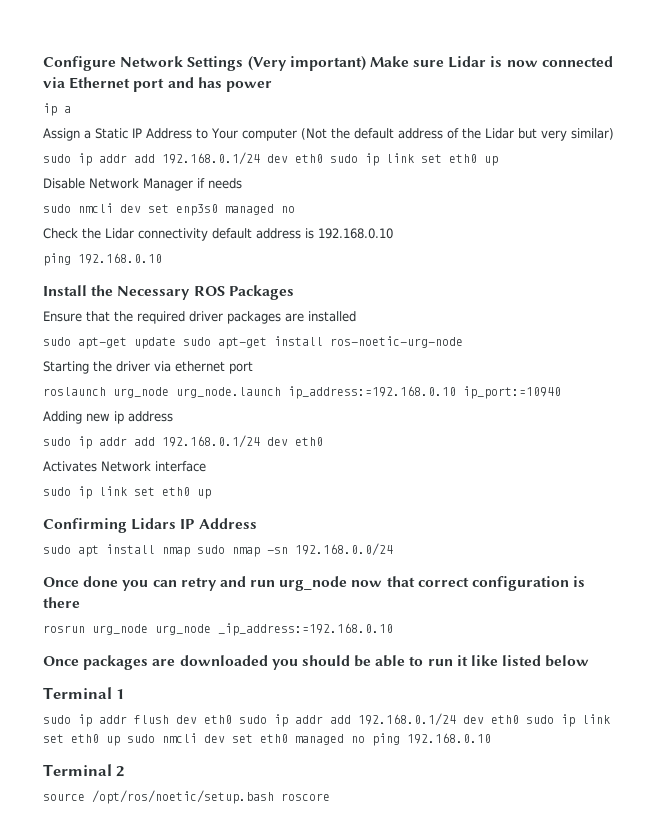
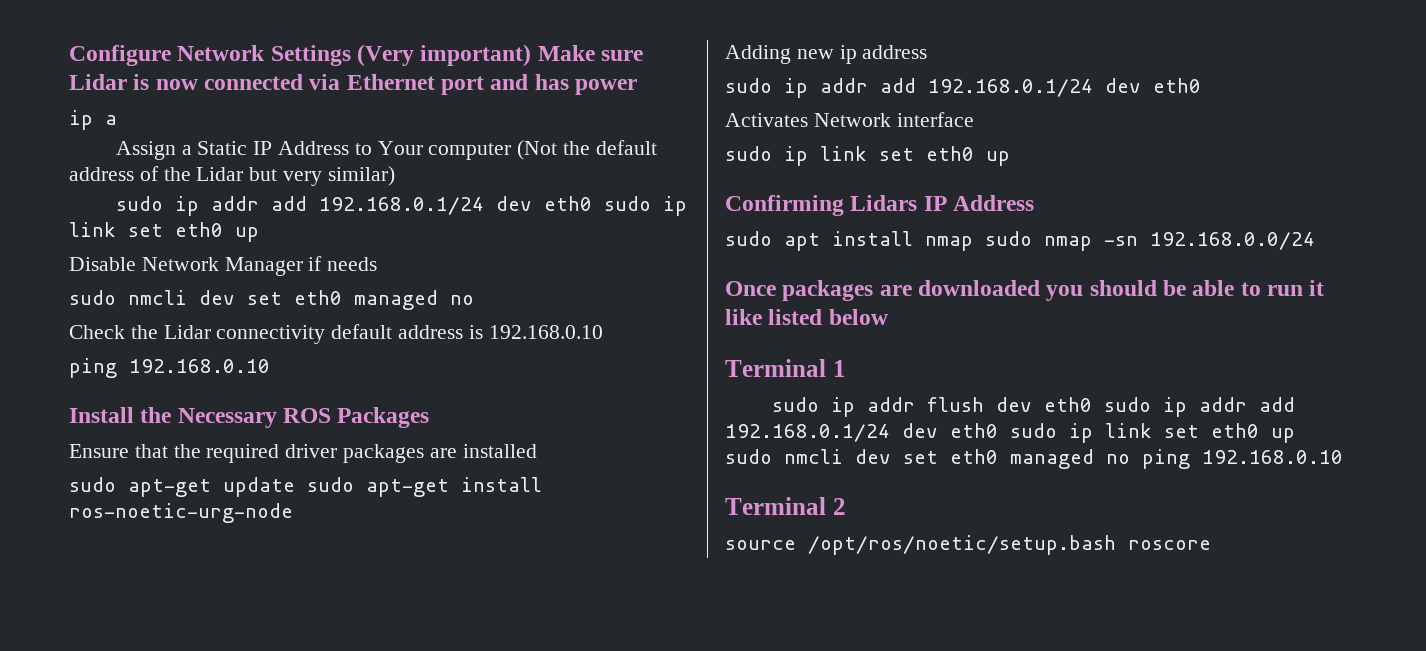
  Disable Network Manager if needs
- sudo nmcli dev set enp3s0 managed no
+ sudo nmcli dev set eth0 managed no
- Starting the driver via ethernet port
- roslaunch urg_node urg_node.launch ip_address:=192.168.0.10 ip_port:=10940
- Once done you can retry and run urg_node now that correct configuration is there
- rosrun urg_node urg_node _ip_address:=192.168.0.10

